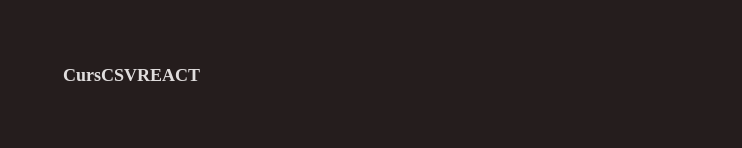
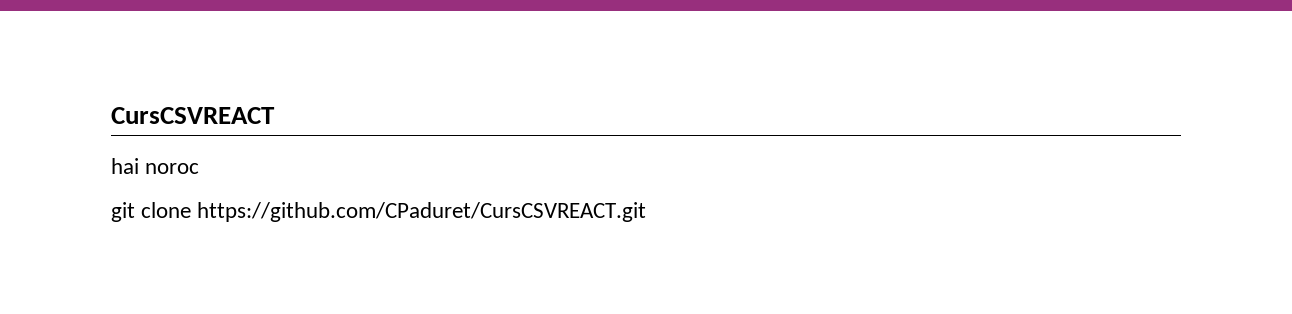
+ hai noroc
+ git clone https://github.com/CPaduret/CursCSVREACT.git

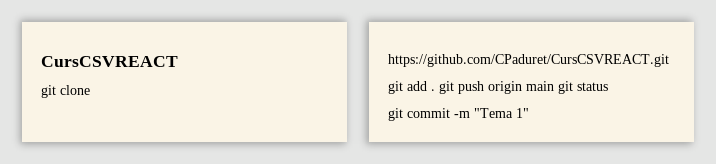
- hai noroc
+ git add . git push origin main git status
+ git commit -m "Tema 1"

